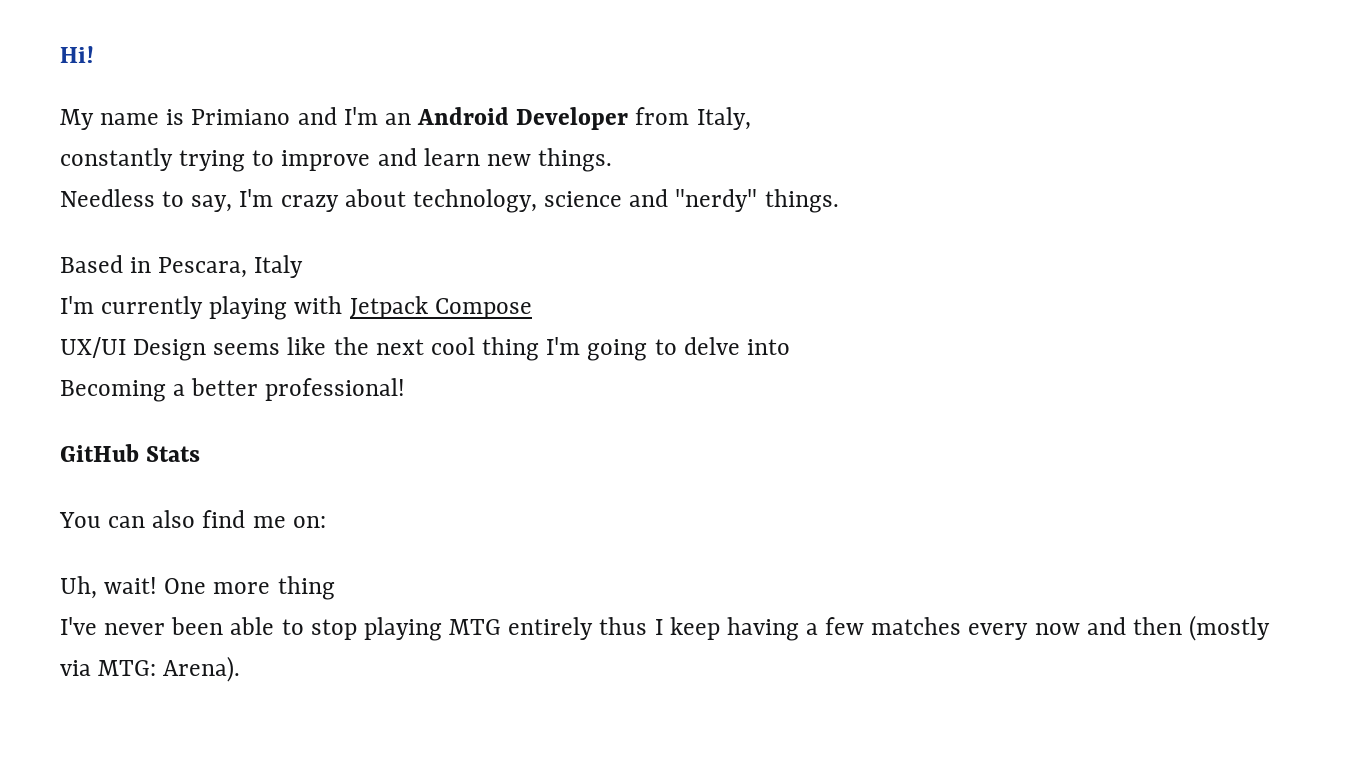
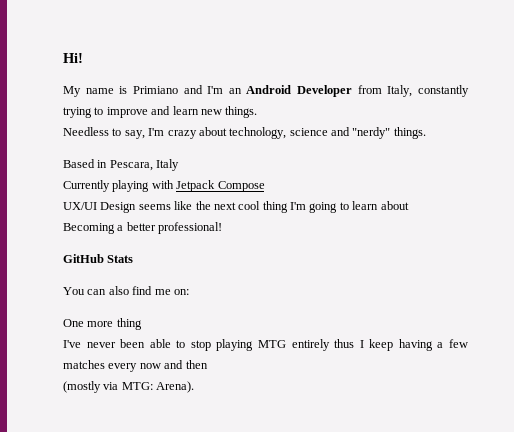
- My name is Primiano and I'm an Android Developer from Italy,
- constantly trying to improve and learn new things.
+ My name is Primiano and I'm an Android Developer from Italy, constantly trying to improve and learn new things.
- I'm currently playing with Jetpack Compose
+ Currently playing with Jetpack Compose
- UX/UI Design seems like the next cool thing I'm going to delve into
+ UX/UI Design seems like the next cool thing I'm going to learn about
- Uh, wait!
- I've never been able to stop playing MTG entirely thus I keep having a few matches every now and then (mostly via MTG: Arena).
+ I've never been able to stop playing MTG entirely thus I keep having a few matches every now and then
+ (mostly via MTG: Arena).

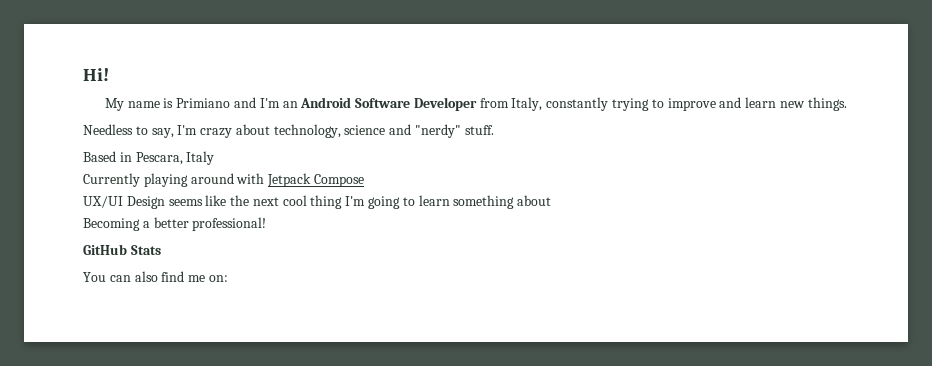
- My name is Primiano and I'm an Android Developer from Italy, constantly trying to improve and learn new things.
+ My name is Primiano and I'm an Android Software Developer from Italy, constantly trying to improve and learn new things.
- Needless to say, I'm crazy about technology, science and "nerdy" things.
+ Needless to say, I'm crazy about technology, science and "nerdy" stuff.
- Currently playing with Jetpack Compose
+ Currently playing around with Jetpack Compose
- UX/UI Design seems like the next cool thing I'm going to learn about
+ UX/UI Design seems like the next cool thing I'm going to learn something about
- One more thing
- I've never been able to stop playing MTG entirely thus I keep having a few matches every now and then
- (mostly via MTG: Arena).

